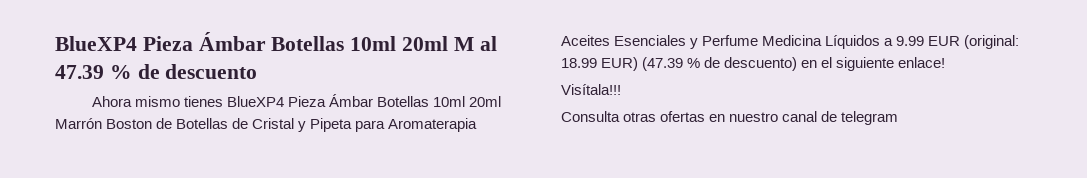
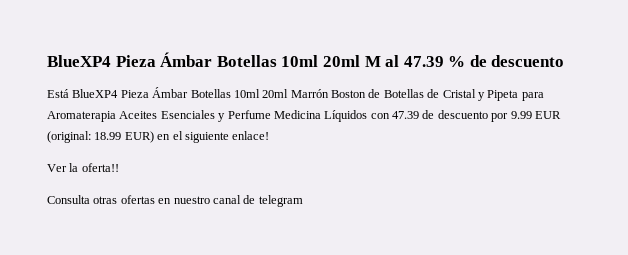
- Ahora mismo tienes BlueXP4 Pieza Ámbar Botellas 10ml 20ml Marrón Boston de Botellas de Cristal y Pipeta para Aromaterapia Aceites Esenciales y Perfume Medicina Líquidos a 9.99 EUR (original: 18.99 EUR) (47.39 % de descuento) en el siguiente enlace!
+ Está BlueXP4 Pieza Ámbar Botellas 10ml 20ml Marrón Boston de Botellas de Cristal y Pipeta para Aromaterapia Aceites Esenciales y Perfume Medicina Líquidos con 47.39 de descuento por 9.99 EUR (original: 18.99 EUR) en el siguiente enlace!
- Visítala!!!
+ Ver la oferta!!

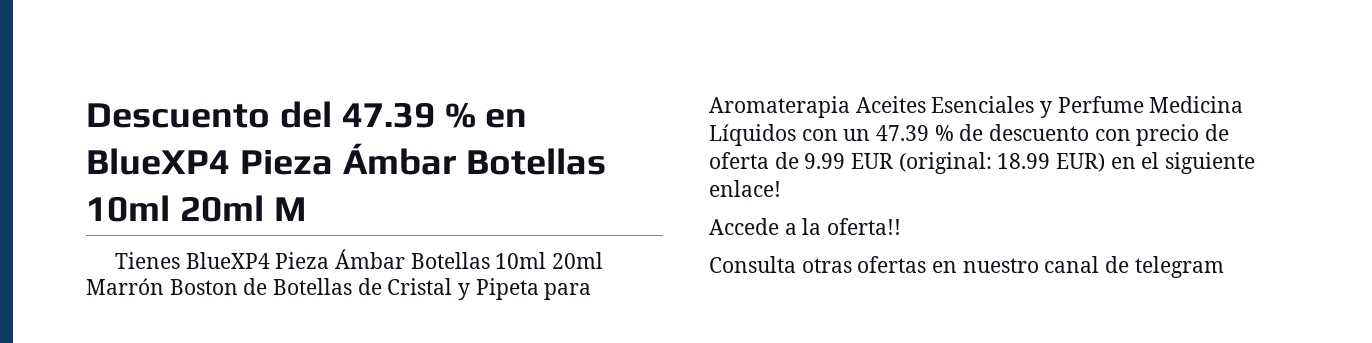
- BlueXP4 Pieza Ámbar Botellas 10ml 20ml M al 47.39 % de descuento
- Está BlueXP4 Pieza Ámbar Botellas 10ml 20ml Marrón Boston de Botellas de Cristal y Pipeta para Aromaterapia Aceites Esenciales y Perfume Medicina Líquidos con 47.39 de descuento por 9.99 EUR (original: 18.99 EUR) en el siguiente enlace!
+ Descuento del 47.39 % en BlueXP4 Pieza Ámbar Botellas 10ml 20ml M
+ Tienes BlueXP4 Pieza Ámbar Botellas 10ml 20ml Marrón Boston de Botellas de Cristal y Pipeta para Aromaterapia Aceites Esenciales y Perfume Medicina Líquidos con un 47.39 % de descuento con precio de oferta de 9.99 EUR (original: 18.99 EUR) en el siguiente enlace!
- Ver la oferta!!
+ Accede a la oferta!!

